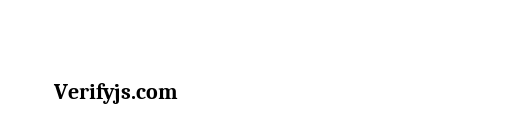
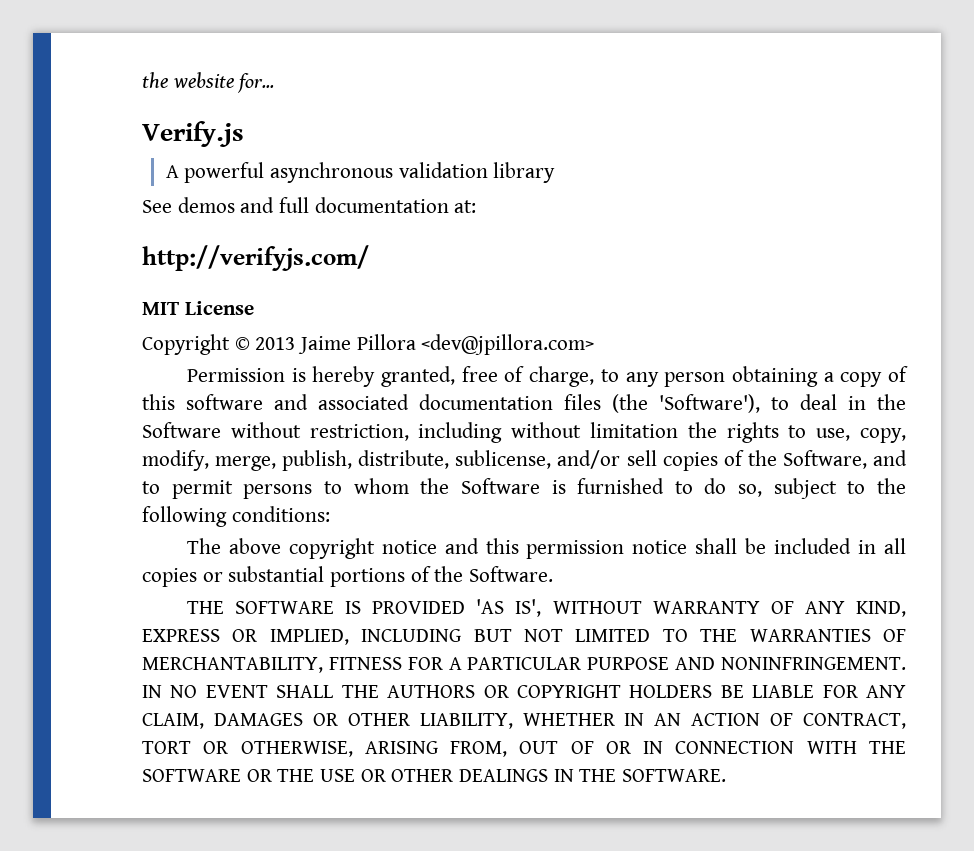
- Verifyjs.com
+ the website for...
+ Verify.js
+ A powerful asynchronous validation library
+ See demos and full documentation at:
+ http://verifyjs.com/
+ MIT License
+ Copyright © 2013 Jaime Pillora <dev@jpillora.com>
+ Permission is hereby granted, free of charge, to any person obtaining a copy of this software and associated documentation files (the 'Software'), to deal in the Software without restriction, including without limitation the rights to use, copy, modify, merge, publish, distribute, sublicense, and/or sell copies of the Software, and to permit persons to whom the Software is furnished to do so, subject to the following conditions:
+ The above copyright notice and this permission notice shall be included in all copies or substantial portions of the Software.
+ THE SOFTWARE IS PROVIDED 'AS IS', WITHOUT WARRANTY OF ANY KIND, EXPRESS OR IMPLIED, INCLUDING BUT NOT LIMITED TO THE WARRANTIES OF MERCHANTABILITY, FITNESS FOR A PARTICULAR PURPOSE AND NONINFRINGEMENT. IN NO EVENT SHALL THE AUTHORS OR COPYRIGHT HOLDERS BE LIABLE FOR ANY CLAIM, DAMAGES OR OTHER LIABILITY, WHETHER IN AN ACTION OF CONTRACT, TORT OR OTHERWISE, ARISING FROM, OUT OF OR IN CONNECTION WITH THE SOFTWARE OR THE USE OR OTHER DEALINGS IN THE SOFTWARE.

